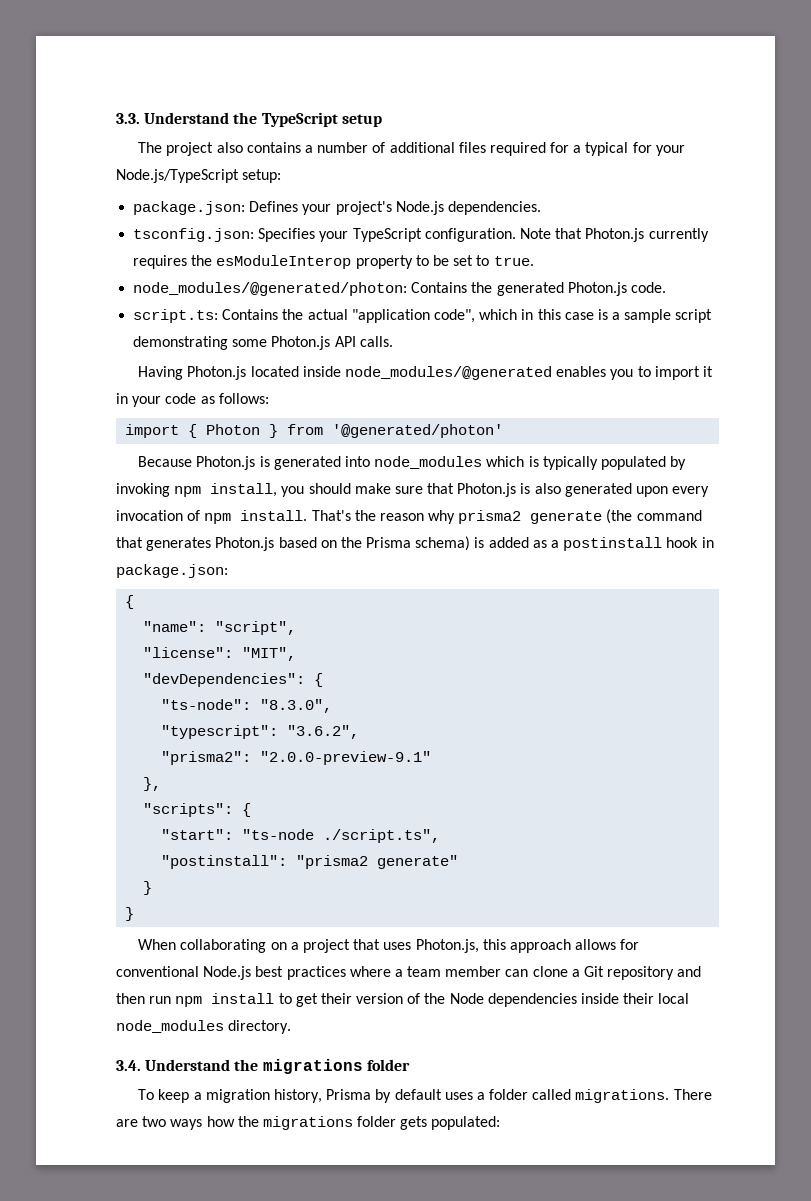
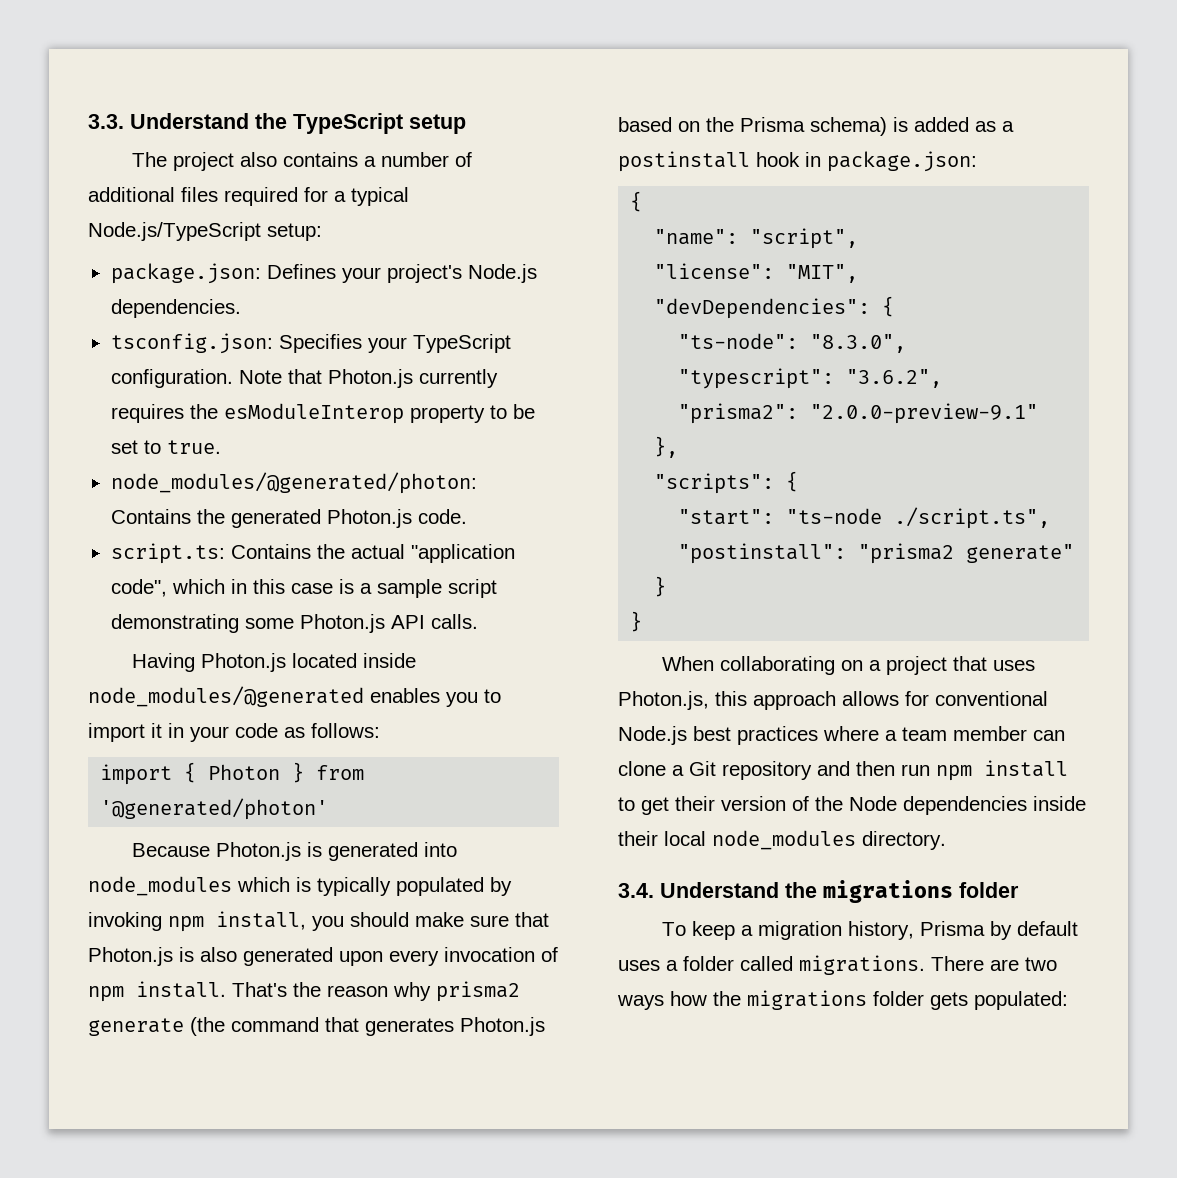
- The project also contains a number of additional files required for a typical for your Node.js/TypeScript setup:
+ The project also contains a number of additional files required for a typical Node.js/TypeScript setup:

